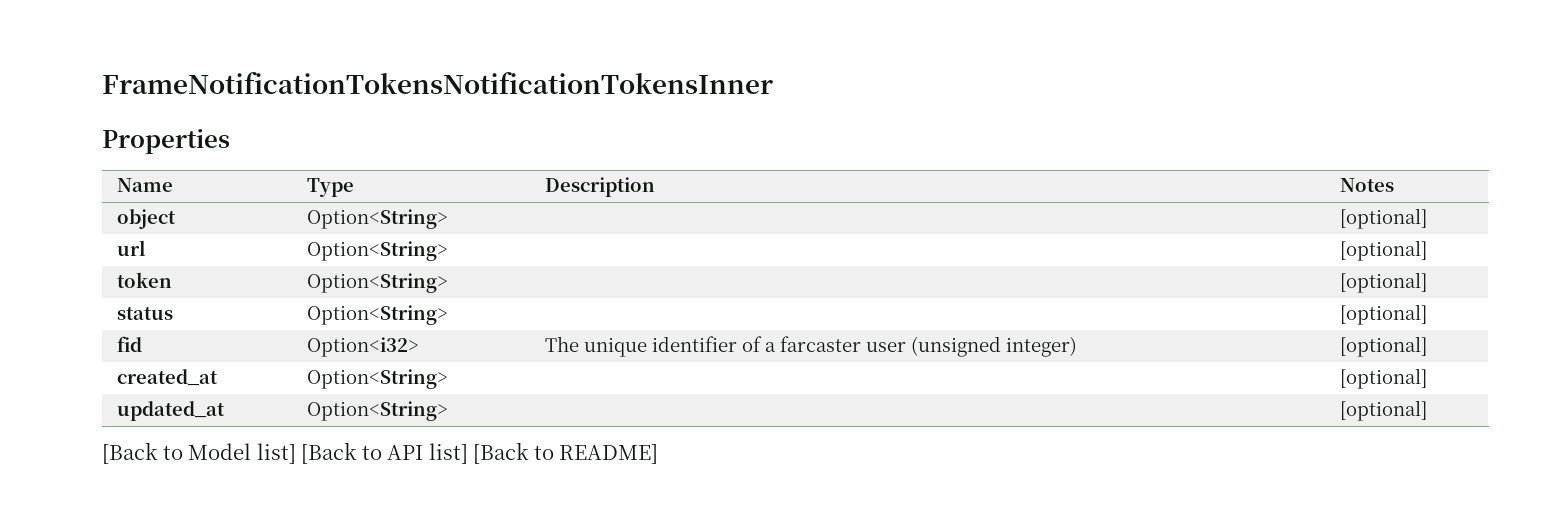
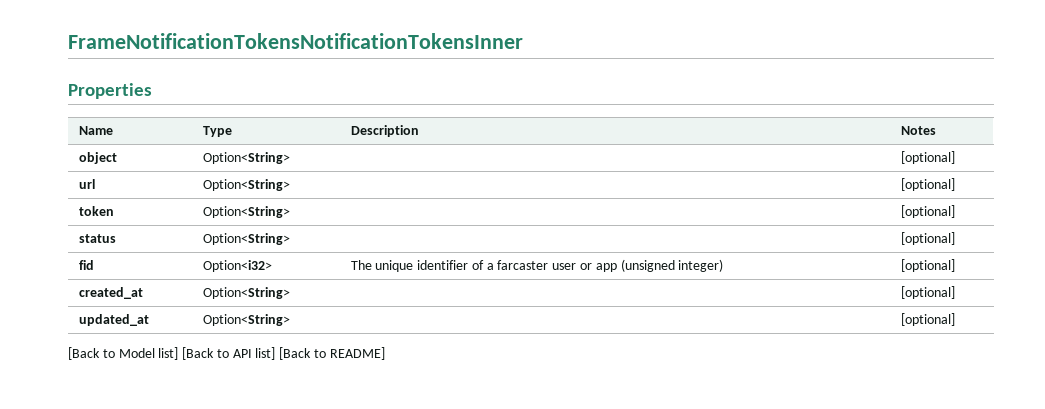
- fid | Option<i32> | The unique identifier of a farcaster user (unsigned integer) | [optional]
+ fid | Option<i32> | The unique identifier of a farcaster user or app (unsigned integer) | [optional]

